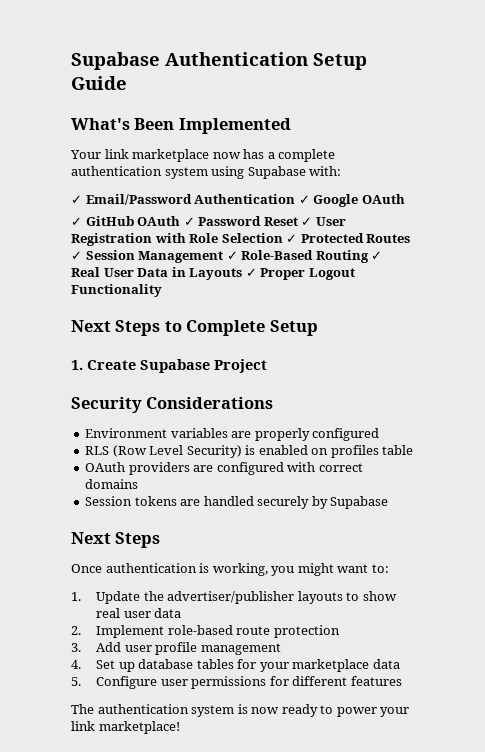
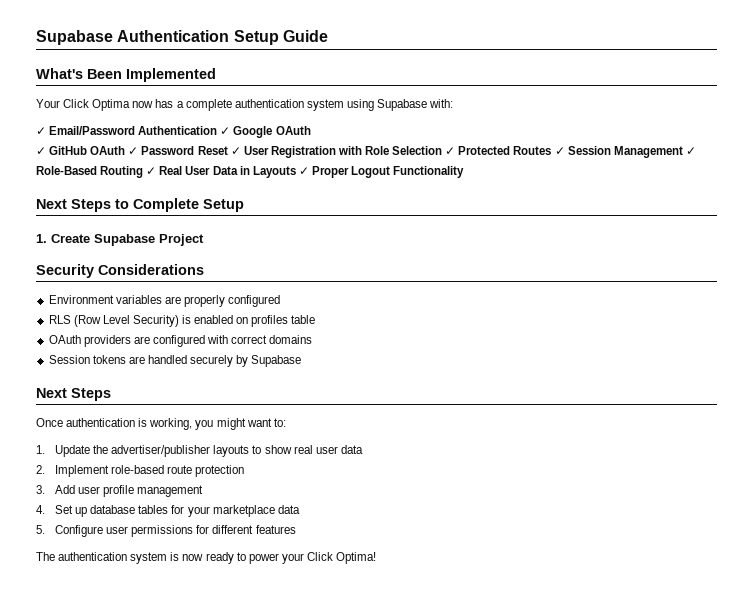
- Your link marketplace now has a complete authentication system using Supabase with:
+ Your Click Optima now has a complete authentication system using Supabase with:
- The authentication system is now ready to power your link marketplace!
+ The authentication system is now ready to power your Click Optima!

